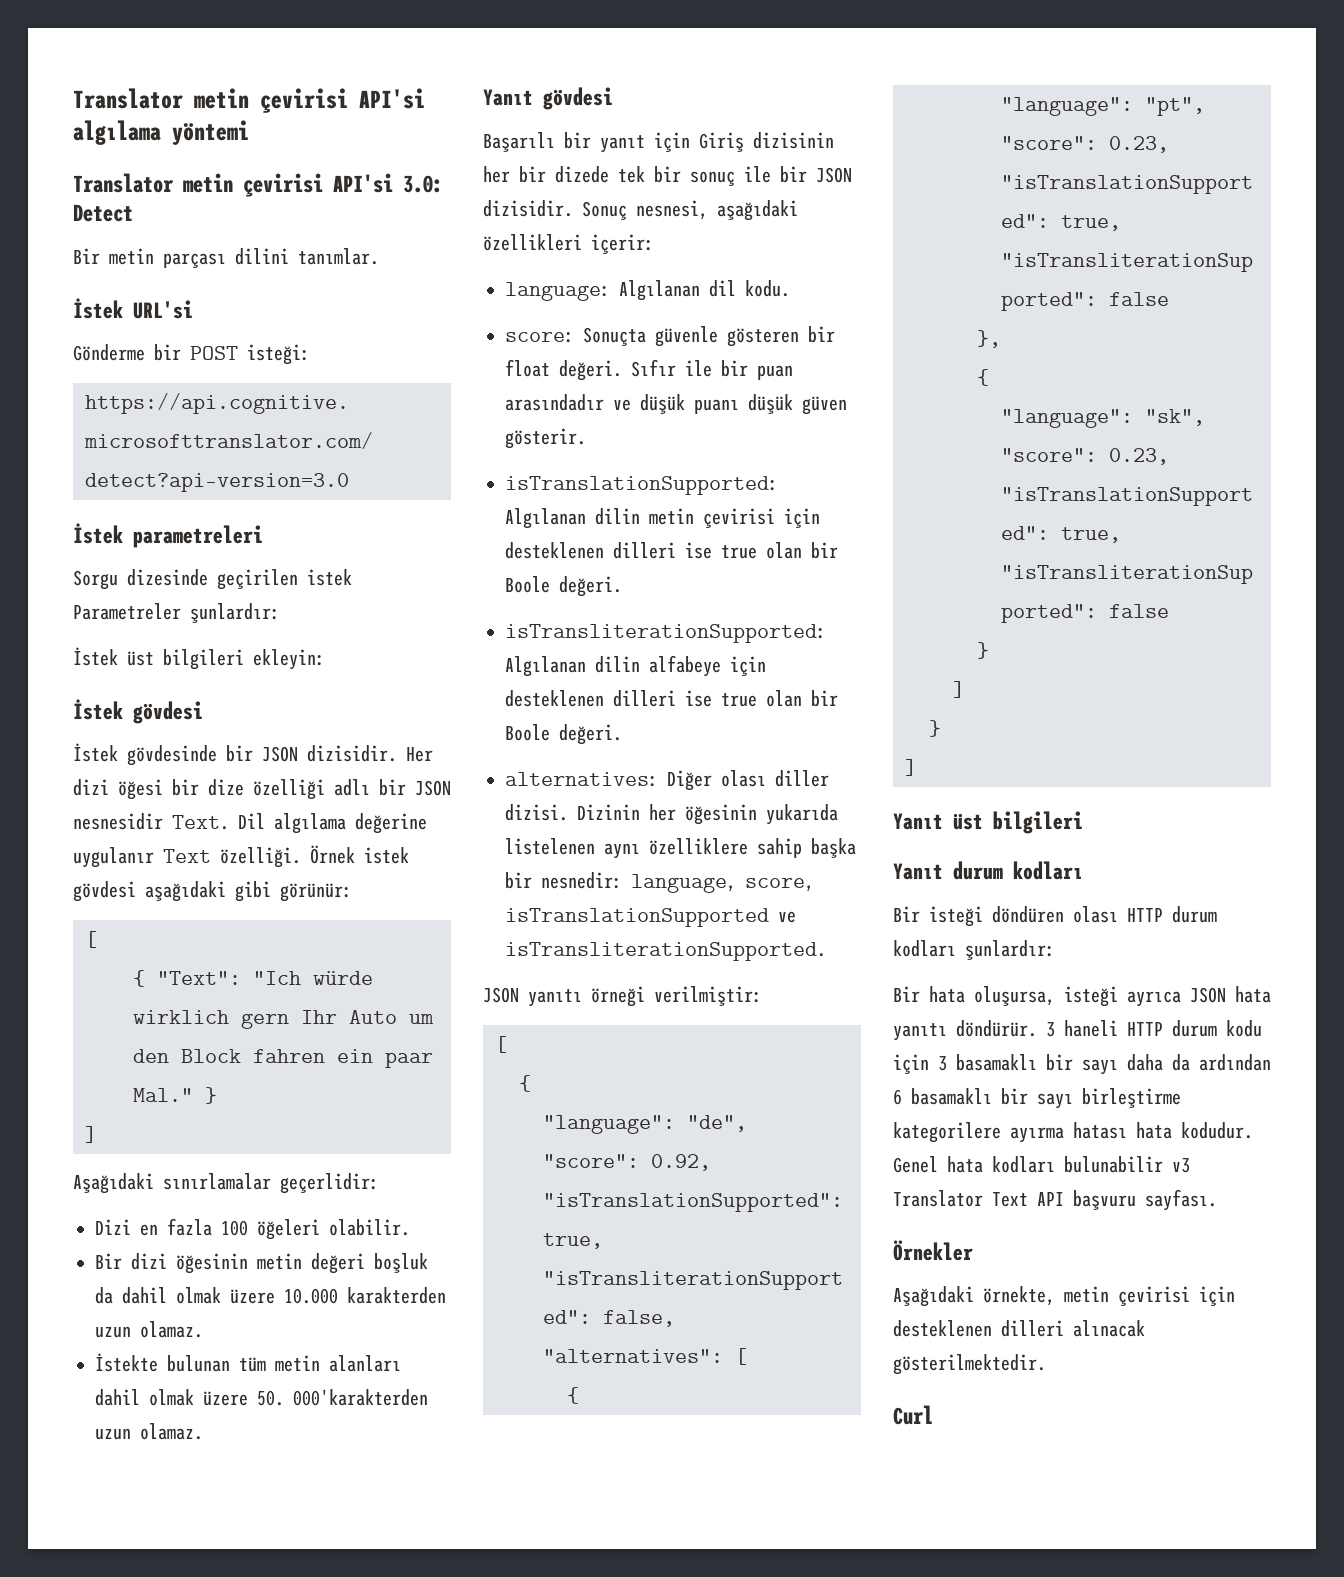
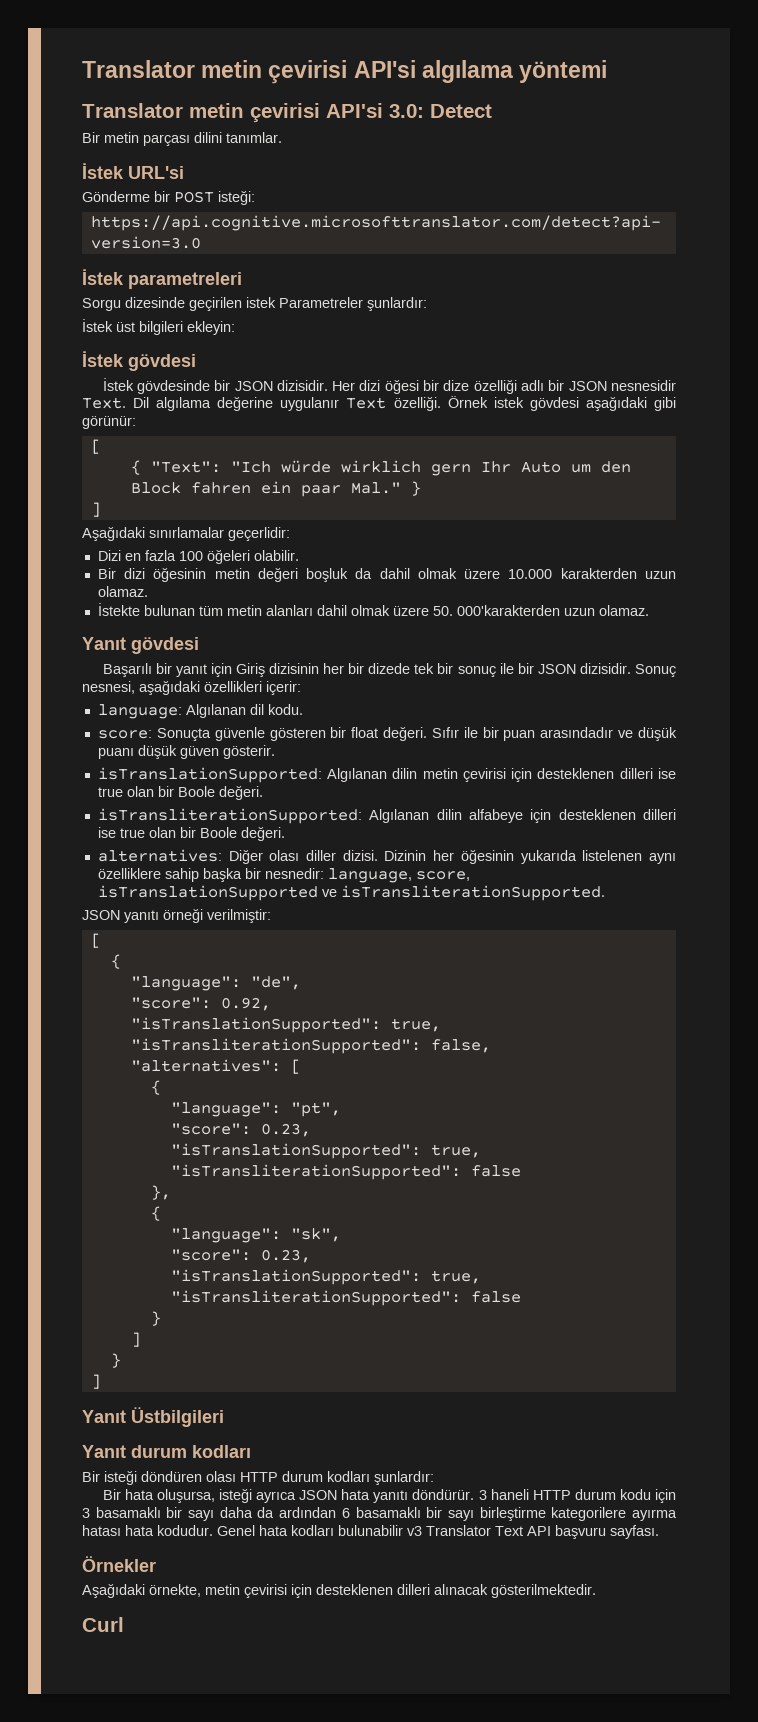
- Yanıt üst bilgileri
+ Yanıt Üstbilgileri

